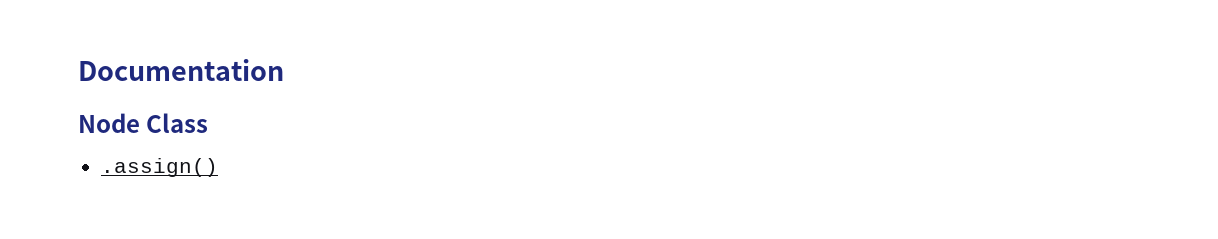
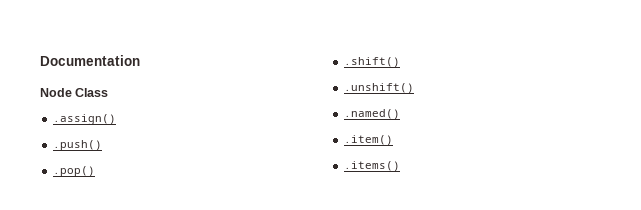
+ .push()
+ .pop()
+ .shift()
+ .unshift()
+ .named()
+ .item()
+ .items()

